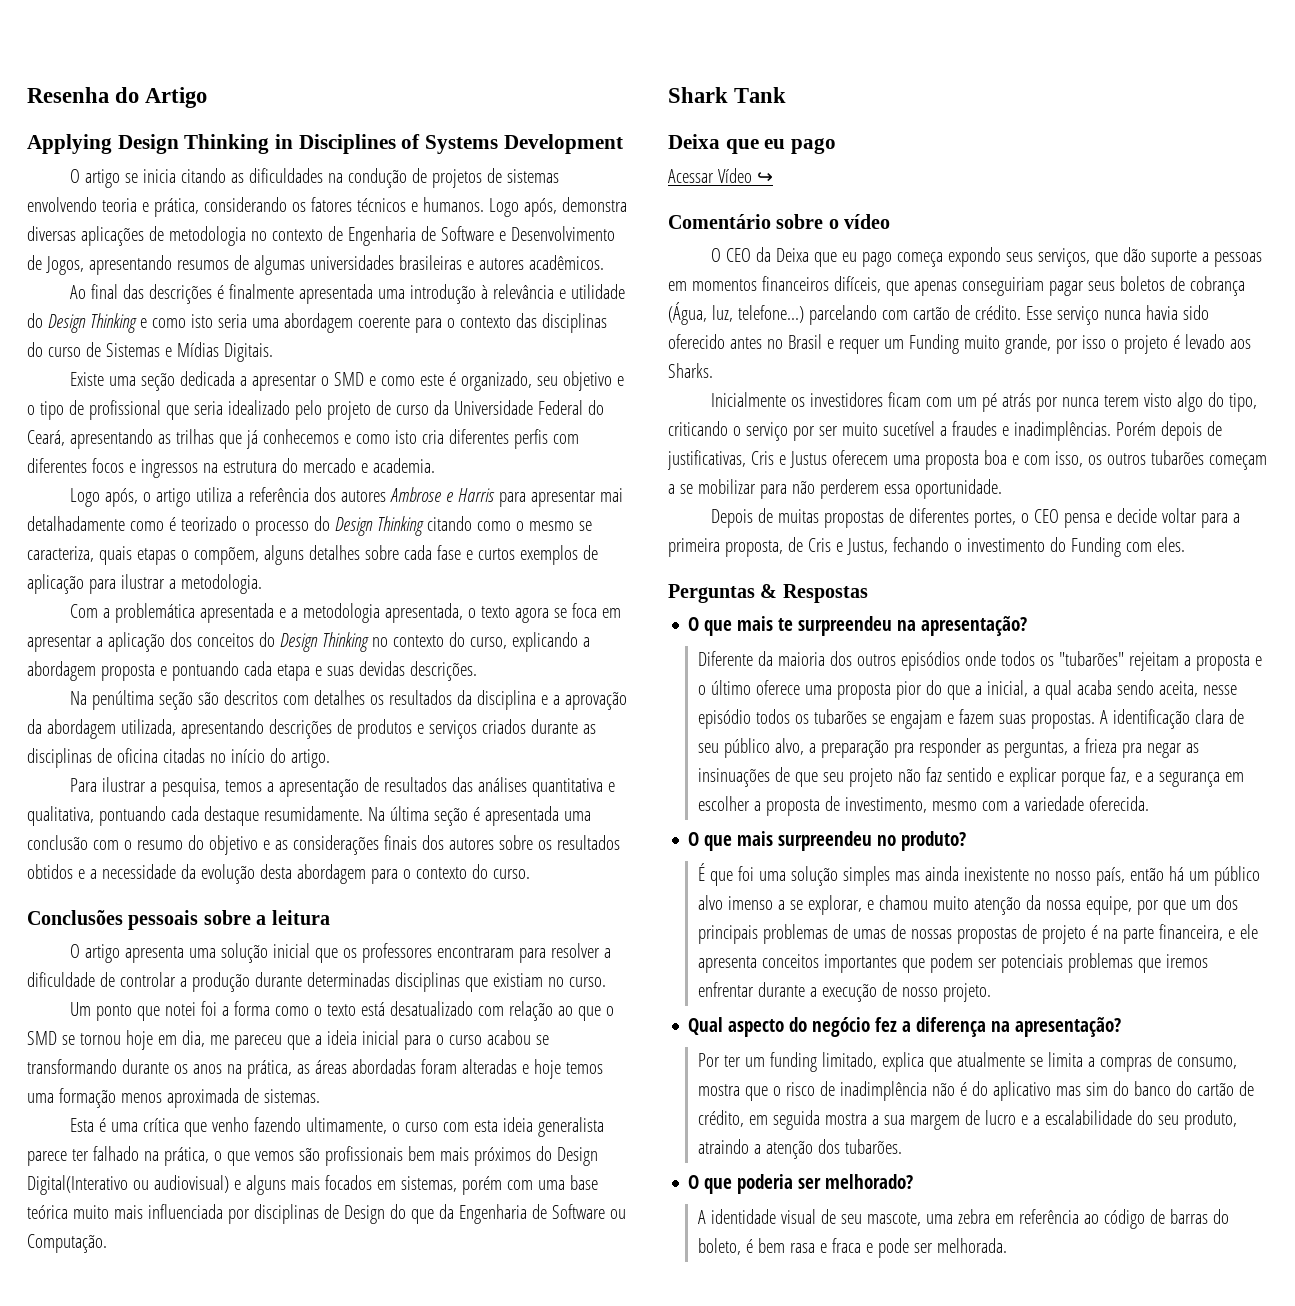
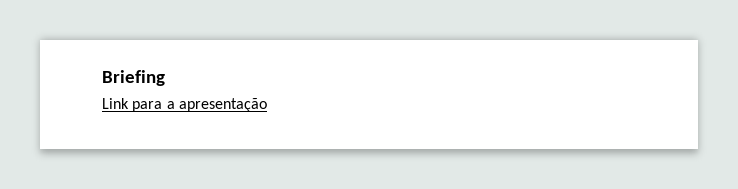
- Resenha do Artigo
- Applying Design Thinking in Disciplines of Systems Development
- O artigo se inicia citando as dificuldades na condução de projetos de sistemas envolvendo teoria e prática, considerando os fatores técnicos e humanos. Logo após, demonstra diversas aplicações de metodologia no contexto de Engenharia de Software e Desenvolvimento de Jogos, apresentando resumos de algumas universidades brasileiras e autores acadêmicos.
- Ao final das descrições é finalmente apresentada uma introdução à relevância e utilidade do Design Thinking e como isto seria uma abordagem coerente para o contexto das disciplinas do curso de Sistemas e Mídias Digitais.
- Existe uma seção dedicada a apresentar o SMD e como este é organizado, seu objetivo e o tipo de profissional que seria idealizado pelo projeto de curso da Universidade Federal do Ceará, apresentando as trilhas que já conhecemos e como isto cria diferentes perfis com diferentes focos e ingressos na estrutura do mercado e academia.
- Logo após, o artigo utiliza a referência dos autores Ambrose e Harris para apresentar mai detalhadamente como é teorizado o processo do Design Thinking citando como o mesmo se caracteriza, quais etapas o compõem, alguns detalhes sobre cada fase e curtos exemplos de aplicação para ilustrar a metodologia.
- Com a problemática apresentada e a metodologia apresentada, o texto agora se foca em apresentar a aplicação dos conceitos do Design Thinking no contexto do curso, explicando a abordagem proposta e pontuando cada etapa e suas devidas descrições.
- Na penúltima seção são descritos com detalhes os resultados da disciplina e a aprovação da abordagem utilizada, apresentando descrições de produtos e serviços criados durante as disciplinas de oficina citadas no início do artigo.
- Para ilustrar a pesquisa, temos a apresentação de resultados das análises quantitativa e qualitativa, pontuando cada destaque resumidamente. Na última seção é apresentada uma conclusão com o resumo do objetivo e as considerações finais dos autores sobre os resultados obtidos e a necessidade da evolução desta abordagem para o contexto do curso.
- Conclusões pessoais sobre a leitura
- O artigo apresenta uma solução inicial que os professores encontraram para resolver a dificuldade de controlar a produção durante determinadas disciplinas que existiam no curso.
- Um ponto que notei foi a forma como o texto está desatualizado com relação ao que o SMD se tornou hoje em dia, me pareceu que a ideia inicial para o curso acabou se transformando durante os anos na prática, as áreas abordadas foram alteradas e hoje temos uma formação menos aproximada de sistemas.
- Esta é uma crítica que venho fazendo ultimamente, o curso com esta ideia generalista parece ter falhado na prática, o que vemos são profissionais bem mais próximos do Design Digital(Interativo ou audiovisual) e alguns mais focados em sistemas, porém com uma base teórica muito mais influenciada por disciplinas de Design do que da Engenharia de Software ou Computação.
- Shark Tank
- Deixa que eu pago
- Acessar Vídeo ↪
- Comentário sobre o vídeo
- O CEO da Deixa que eu pago começa expondo seus serviços, que dão suporte a pessoas em momentos financeiros difíceis, que apenas conseguiriam pagar seus boletos de cobrança (Água, luz, telefone...) parcelando com cartão de crédito. Esse serviço nunca havia sido oferecido antes no Brasil e requer um Funding muito grande, por isso o projeto é levado aos Sharks.
- Inicialmente os investidores ficam com um pé atrás por nunca terem visto algo do tipo, criticando o serviço por ser muito sucetível a fraudes e inadimplências. Porém depois de justificativas, Cris e Justus oferecem uma proposta boa e com isso, os outros tubarões começam a se mobilizar para não perderem essa oportunidade.
- Depois de muitas propostas de diferentes portes, o CEO pensa e decide voltar para a primeira proposta, de Cris e Justus, fechando o investimento do Funding com eles.
- Perguntas & Respostas
- O que mais te surpreendeu na apresentação?
- Diferente da maioria dos outros episódios onde todos os "tubarões" rejeitam a proposta e o último oferece uma proposta pior do que a inicial, a qual acaba sendo aceita, nesse episódio todos os tubarões se engajam e fazem suas propostas. A identificação clara de seu público alvo, a preparação pra responder as perguntas, a frieza pra negar as insinuações de que seu projeto não faz sentido e explicar porque faz, e a segurança em escolher a proposta de investimento, mesmo com a variedade oferecida.
- O que mais surpreendeu no produto?
- É que foi uma solução simples mas ainda inexistente no nosso país, então há um público alvo imenso a se explorar, e chamou muito atenção da nossa equipe, por que um dos principais problemas de umas de nossas propostas de projeto é na parte financeira, e ele apresenta conceitos importantes que podem ser potenciais problemas que iremos enfrentar durante a execução de nosso projeto.
- Qual aspecto do negócio fez a diferença na apresentação?
- Por ter um funding limitado, explica que atualmente se limita a compras de consumo, mostra que o risco de inadimplência não é do aplicativo mas sim do banco do cartão de crédito, em seguida mostra a sua margem de lucro e a escalabilidade do seu produto, atraindo a atenção dos tubarões.
- O que poderia ser melhorado?
- A identidade visual de seu mascote, uma zebra em referência ao código de barras do boleto, é bem rasa e fraca e pode ser melhorada.
+ Briefing
+ Link para a apresentação

